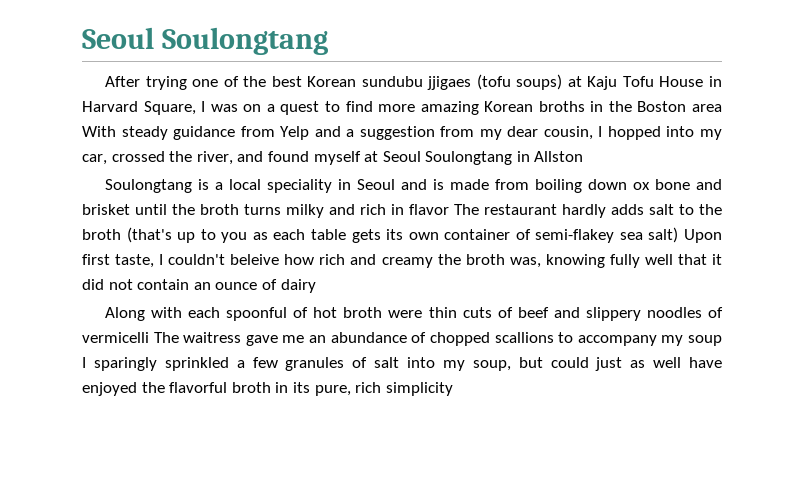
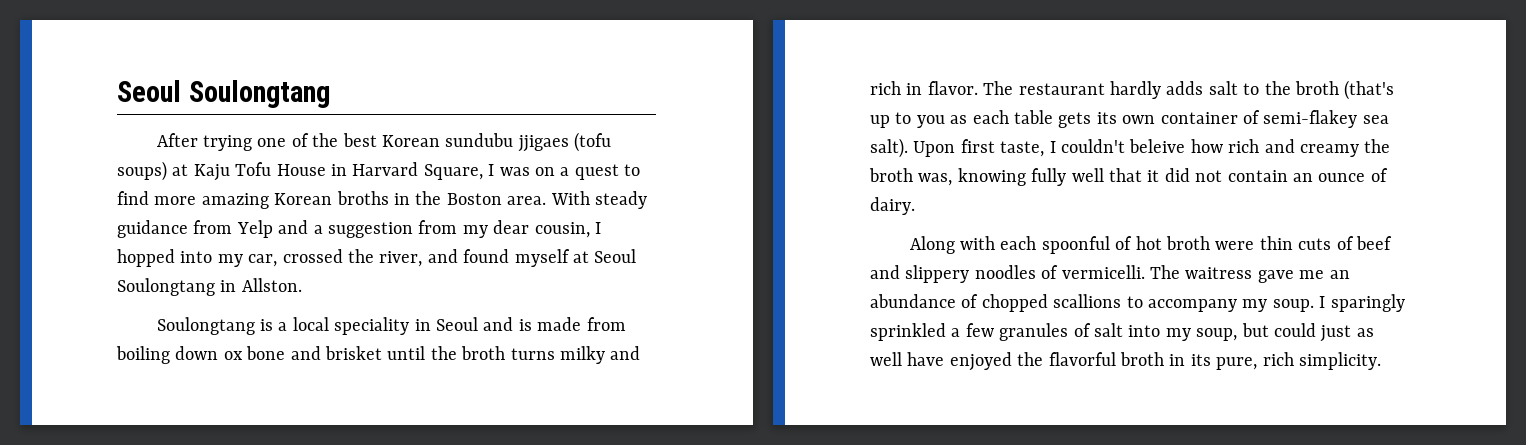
- After trying one of the best Korean sundubu jjigaes (tofu soups) at Kaju Tofu House in Harvard Square, I was on a quest to find more amazing Korean broths in the Boston area With steady guidance from Yelp and a suggestion from my dear cousin, I hopped into my car, crossed the river, and found myself at Seoul Soulongtang in Allston
+ After trying one of the best Korean sundubu jjigaes (tofu soups) at Kaju Tofu House in Harvard Square, I was on a quest to find more amazing Korean broths in the Boston area. With steady guidance from Yelp and a suggestion from my dear cousin, I hopped into my car, crossed the river, and found myself at Seoul Soulongtang in Allston.
- Soulongtang is a local speciality in Seoul and is made from boiling down ox bone and brisket until the broth turns milky and rich in flavor The restaurant hardly adds salt to the broth (that's up to you as each table gets its own container of semi-flakey sea salt) Upon first taste, I couldn't beleive how rich and creamy the broth was, knowing fully well that it did not contain an ounce of dairy
+ Soulongtang is a local speciality in Seoul and is made from boiling down ox bone and brisket until the broth turns milky and rich in flavor. The restaurant hardly adds salt to the broth (that's up to you as each table gets its own container of semi-flakey sea salt). Upon first taste, I couldn't beleive how rich and creamy the broth was, knowing fully well that it did not contain an ounce of dairy.
- Along with each spoonful of hot broth were thin cuts of beef and slippery noodles of vermicelli The waitress gave me an abundance of chopped scallions to accompany my soup I sparingly sprinkled a few granules of salt into my soup, but could just as well have enjoyed the flavorful broth in its pure, rich simplicity
+ Along with each spoonful of hot broth were thin cuts of beef and slippery noodles of vermicelli. The waitress gave me an abundance of chopped scallions to accompany my soup. I sparingly sprinkled a few granules of salt into my soup, but could just as well have enjoyed the flavorful broth in its pure, rich simplicity.

